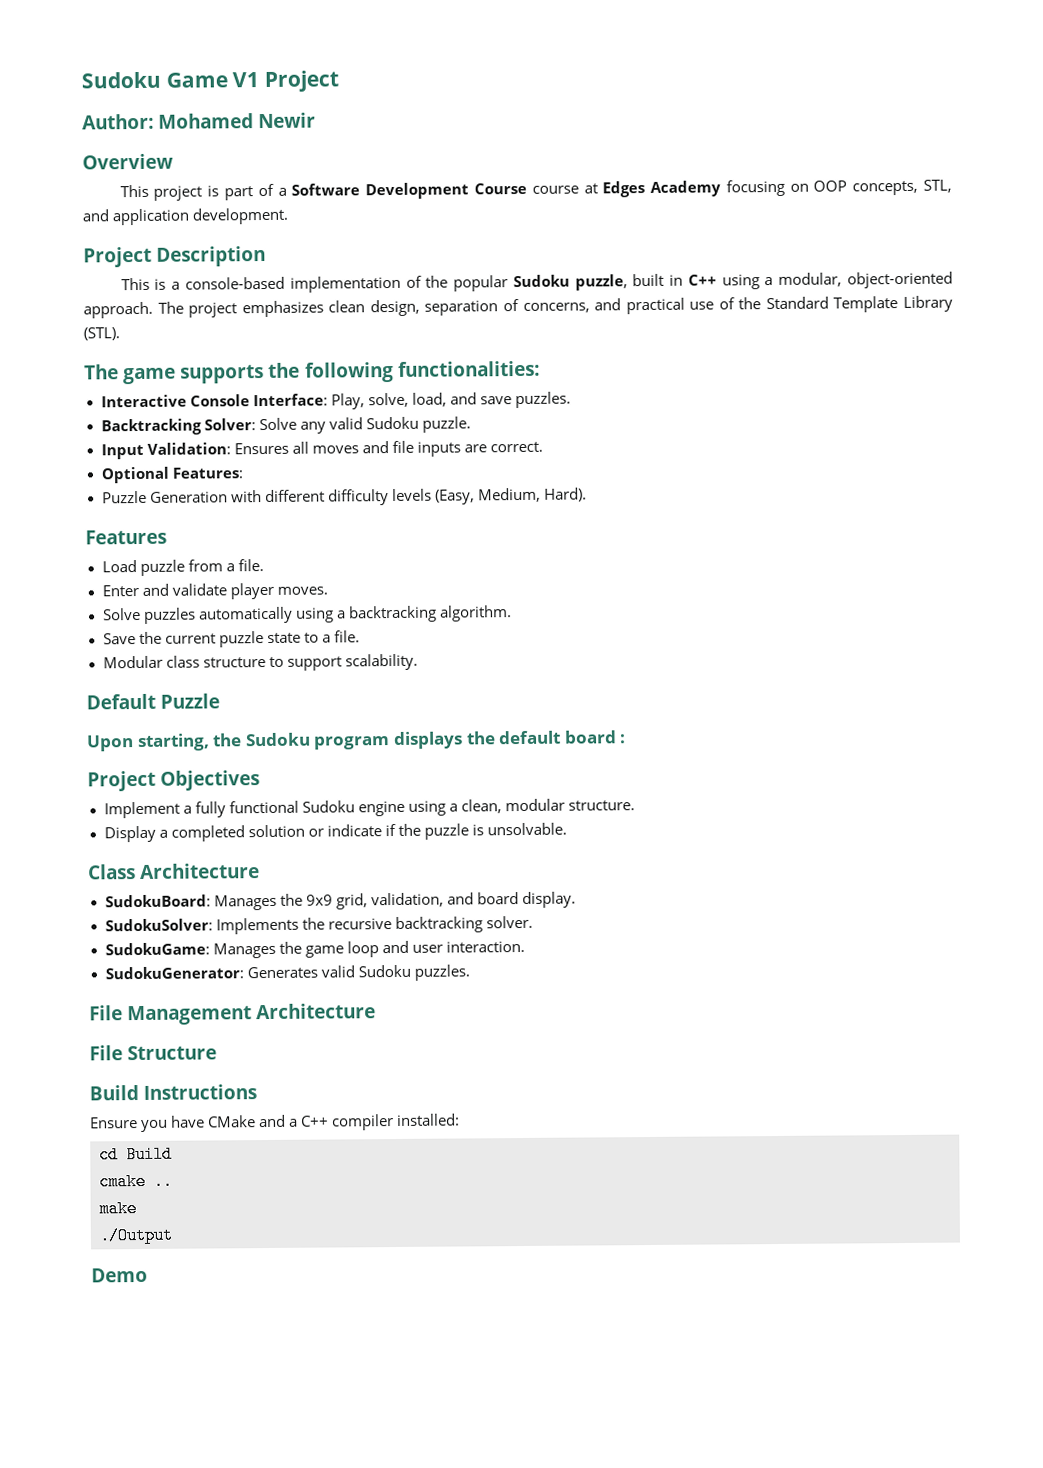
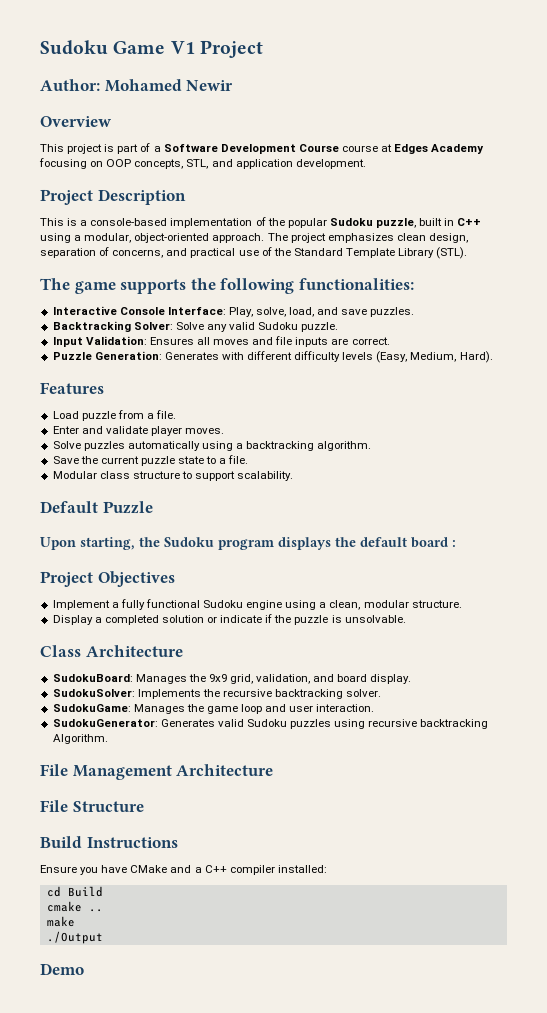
- Optional Features:
- Puzzle Generation with different difficulty levels (Easy, Medium, Hard).
+ Puzzle Generation: Generates with different difficulty levels (Easy, Medium, Hard).
- SudokuGenerator: Generates valid Sudoku puzzles.
+ SudokuGenerator: Generates valid Sudoku puzzles using recursive backtracking Algorithm.

